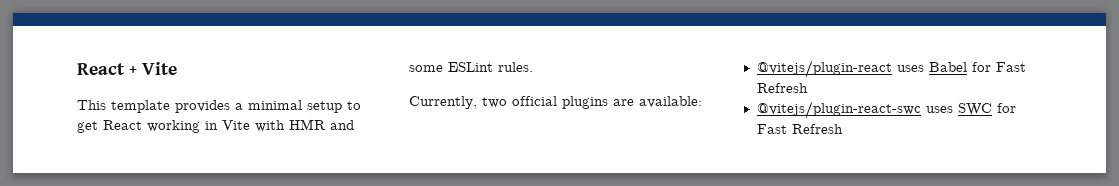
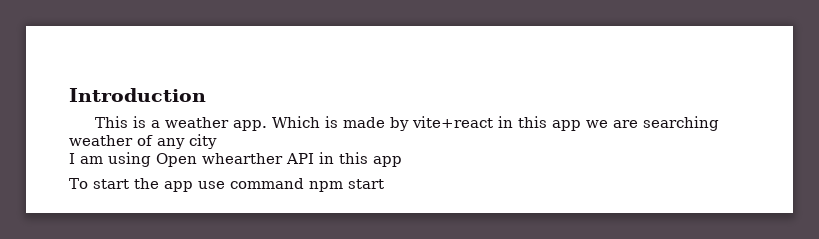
- React + Vite
- This template provides a minimal setup to get React working in Vite with HMR and some ESLint rules.
- Currently, two official plugins are available:
- @vitejs/plugin-react uses Babel for Fast Refresh
- @vitejs/plugin-react-swc uses SWC for Fast Refresh
+ Introduction
+ This is a weather app. Which is made by vite+react in this app we are searching weather of any city
+ I am using Open whearther API in this app
+ To start the app use command npm start

